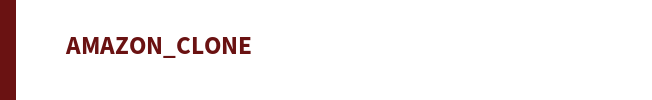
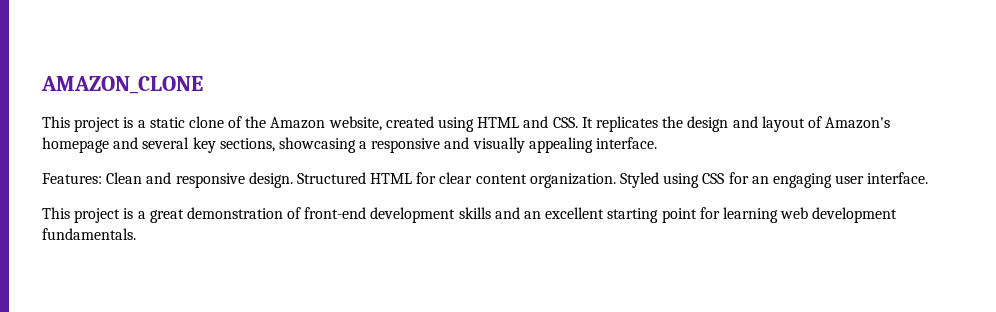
+ This project is a static clone of the Amazon website, created using HTML and CSS. It replicates the design and layout of Amazon's homepage and several key sections, showcasing a responsive and visually appealing interface.
+ Features: Clean and responsive design. Structured HTML for clear content organization. Styled using CSS for an engaging user interface.
+ This project is a great demonstration of front-end development skills and an excellent starting point for learning web development fundamentals.

